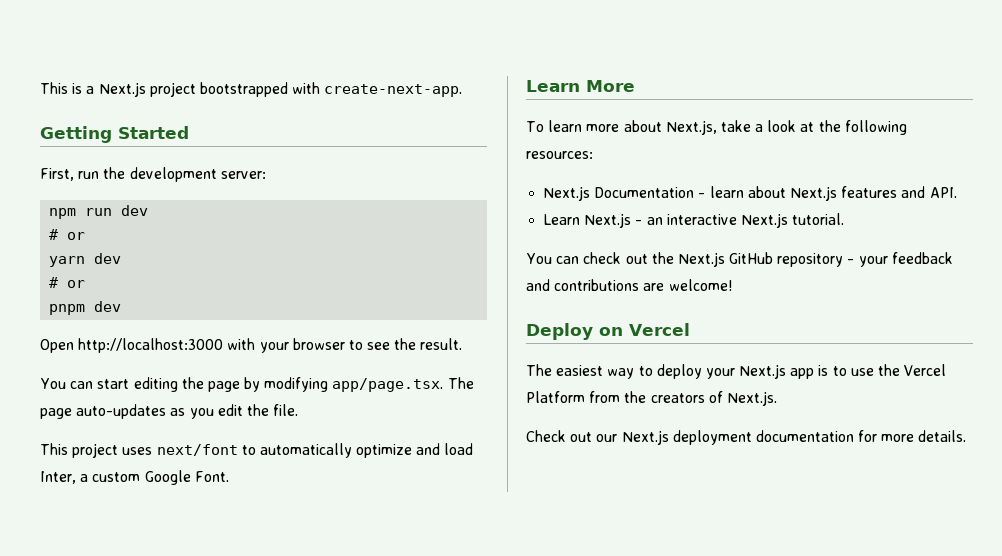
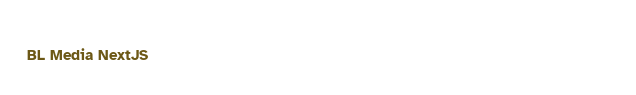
- This is a Next.js project bootstrapped with create-next-app.
- Getting Started
- First, run the development server:
- npm run dev
- # or
- yarn dev
- # or
- pnpm dev
- Open http://localhost:3000 with your browser to see the result.
- You can start editing the page by modifying app/page.tsx. The page auto-updates as you edit the file.
- This project uses next/font to automatically optimize and load Inter, a custom Google Font.
- Learn More
- To learn more about Next.js, take a look at the following resources:
- Next.js Documentation - learn about Next.js features and API.
- Learn Next.js - an interactive Next.js tutorial.
- You can check out the Next.js GitHub repository - your feedback and contributions are welcome!
- Deploy on Vercel
- The easiest way to deploy your Next.js app is to use the Vercel Platform from the creators of Next.js.
- Check out our Next.js deployment documentation for more details.
+ BL Media NextJS

